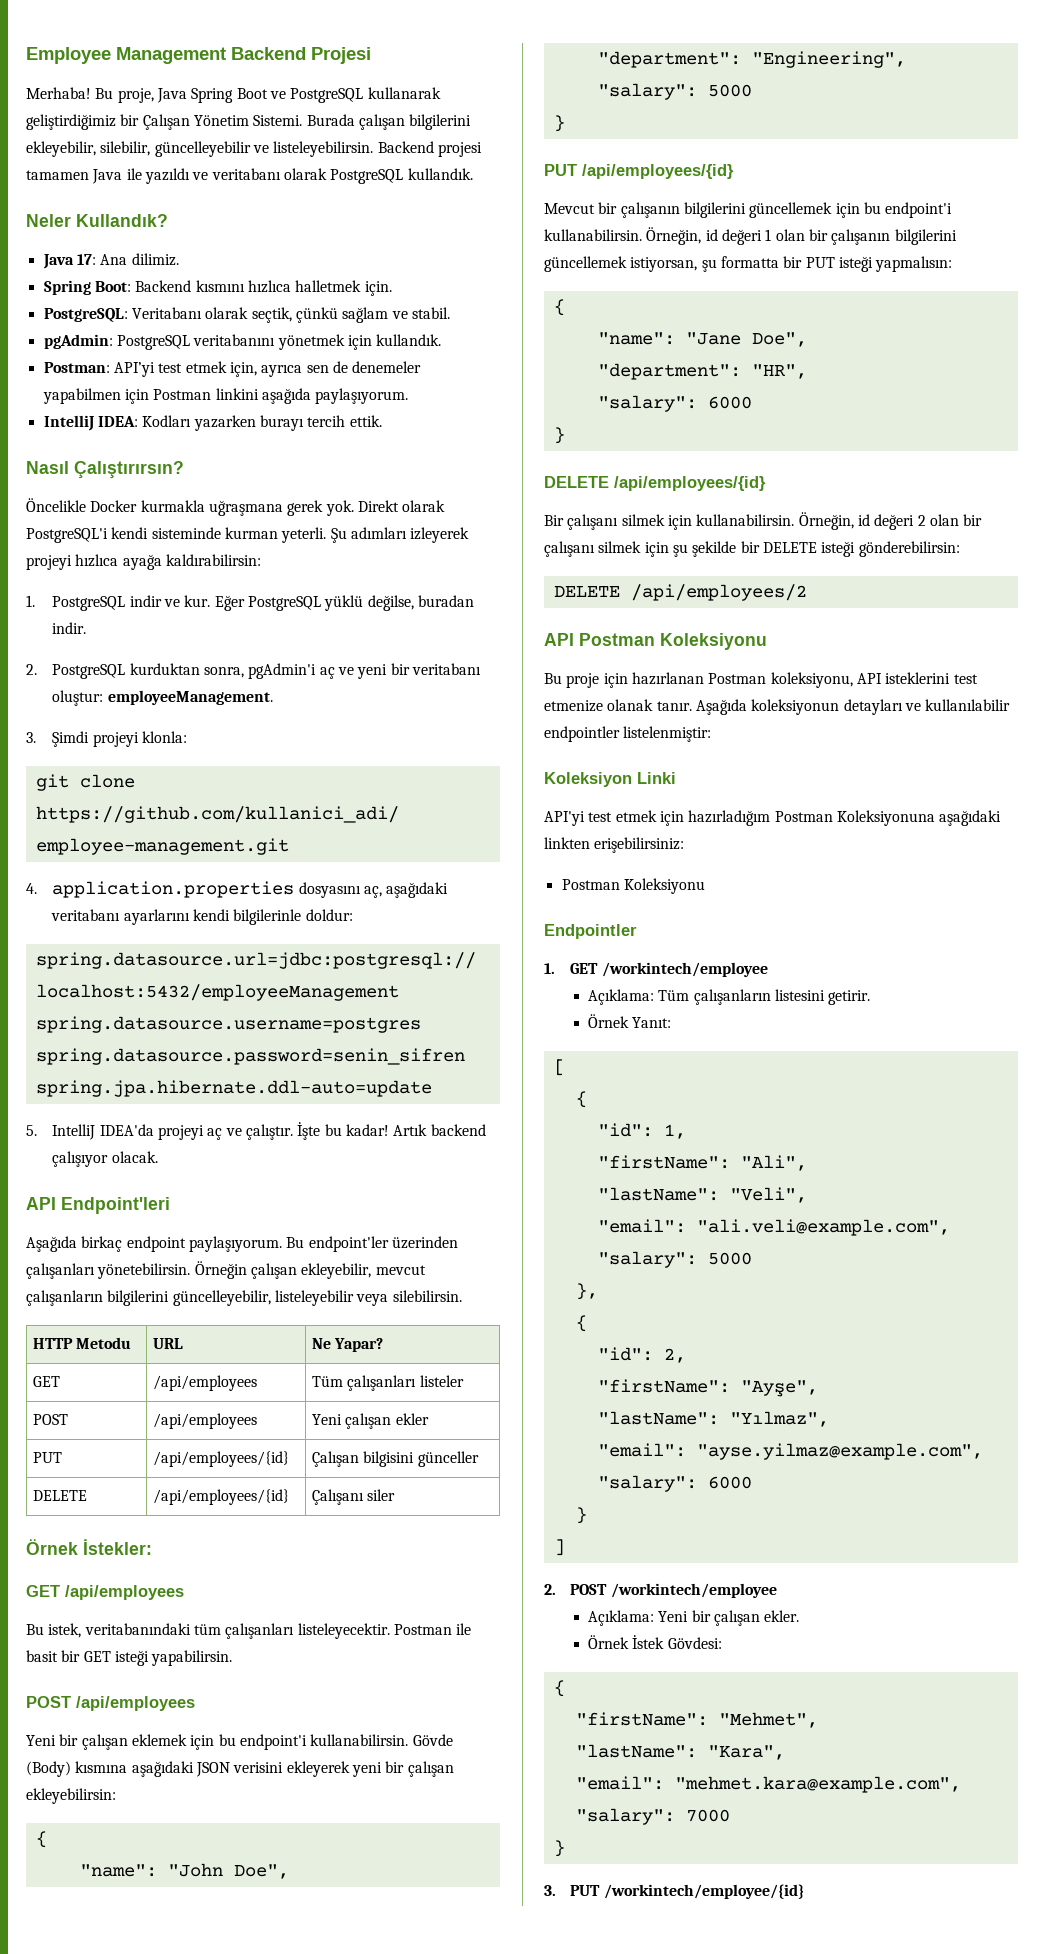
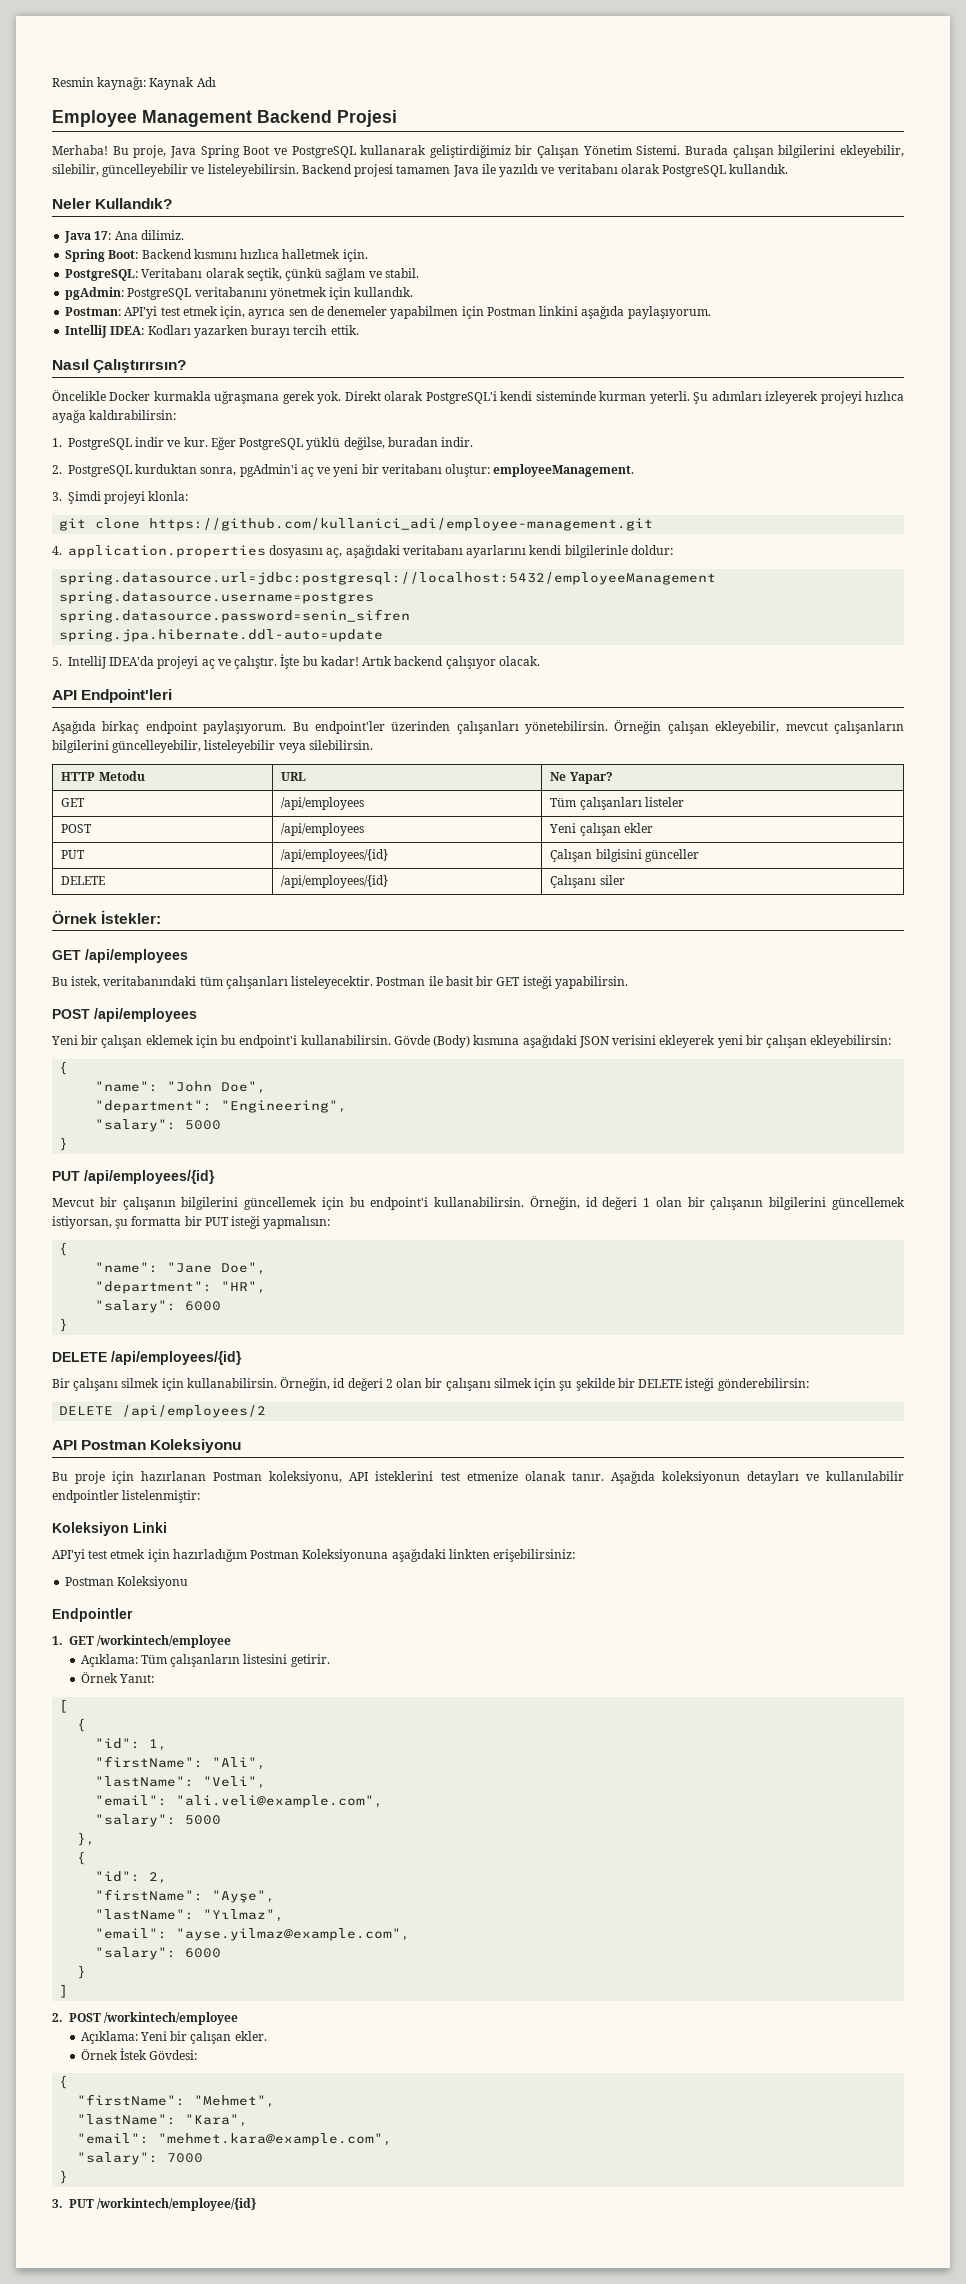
+ Resmin kaynağı: Kaynak Adı

